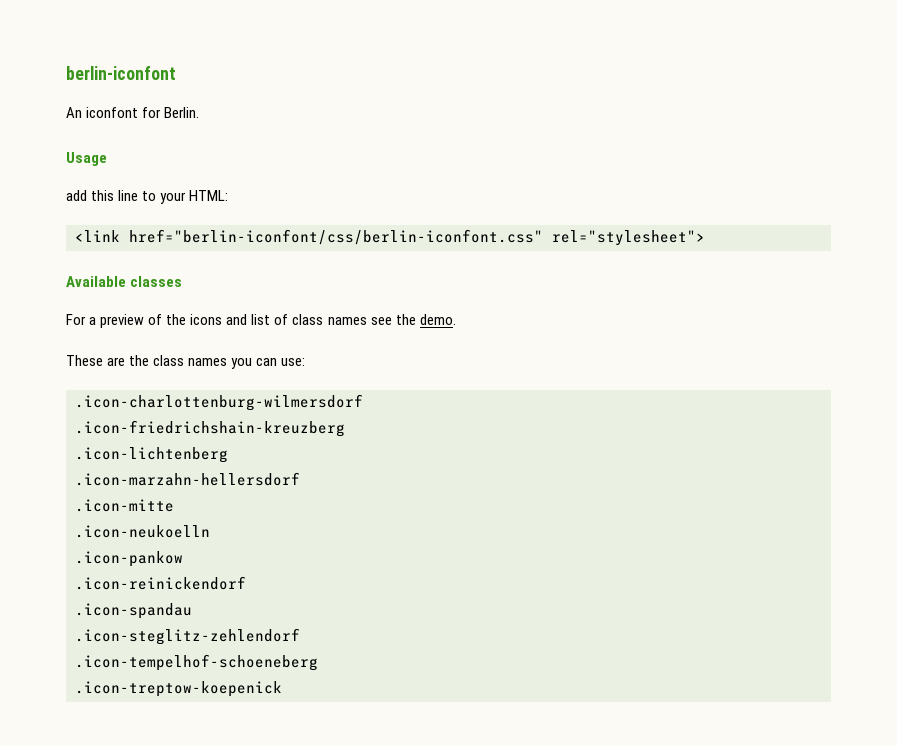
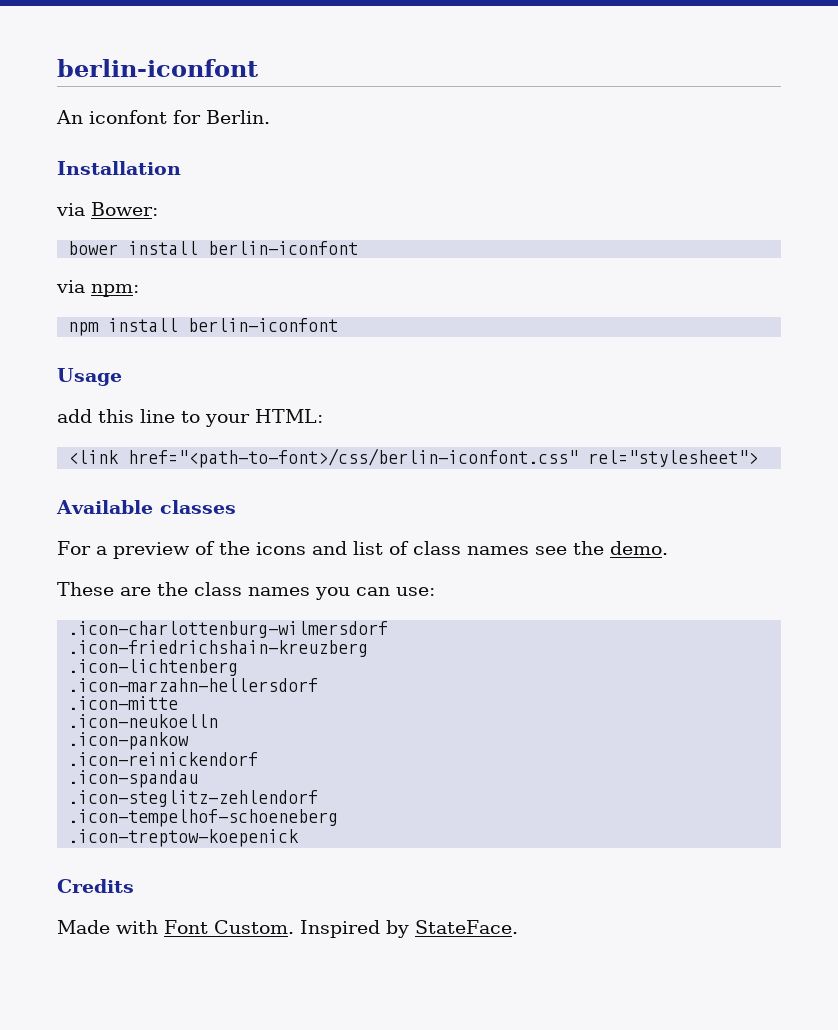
+ Installation
+ via Bower:
+ bower install berlin-iconfont
+ via npm:
+ npm install berlin-iconfont
- <link href="berlin-iconfont/css/berlin-iconfont.css" rel="stylesheet">
+ <link href="<path-to-font>/css/berlin-iconfont.css" rel="stylesheet">
+ Credits
+ Made with Font Custom. Inspired by StateFace.

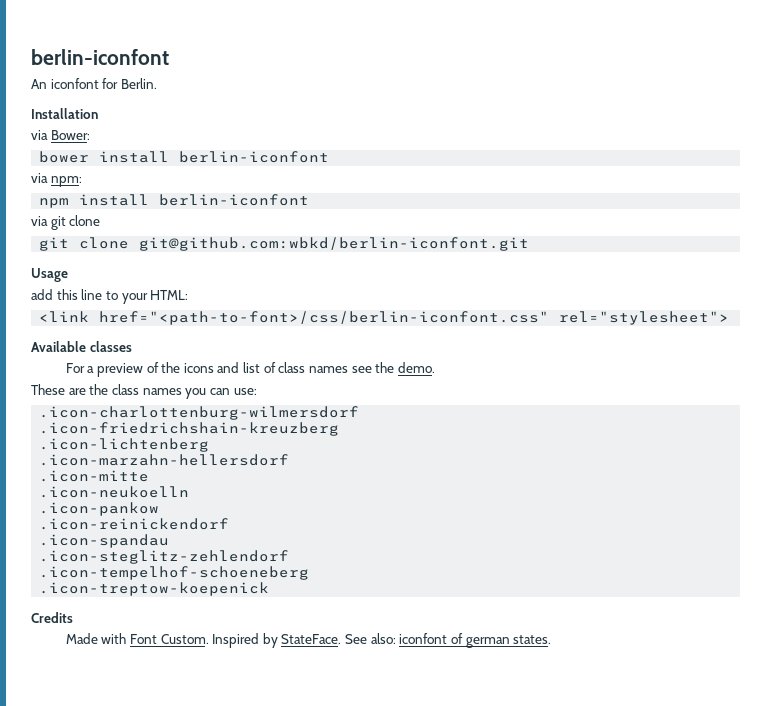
+ via git clone
+ git clone git@github.com:wbkd/berlin-iconfont.git
+ See also: iconfont of german states.

